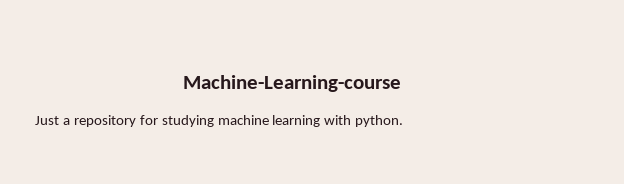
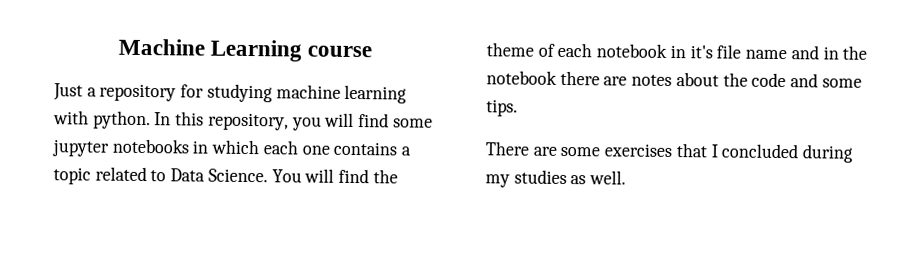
- Machine-Learning-course
+ Machine Learning course
+ In this repository, you will find some jupyter notebooks in which each one contains a topic related to Data Science. You will find the theme of each notebook in it's file name and in the notebook there are notes about the code and some tips.
+ There are some exercises that I concluded during my studies as well.

